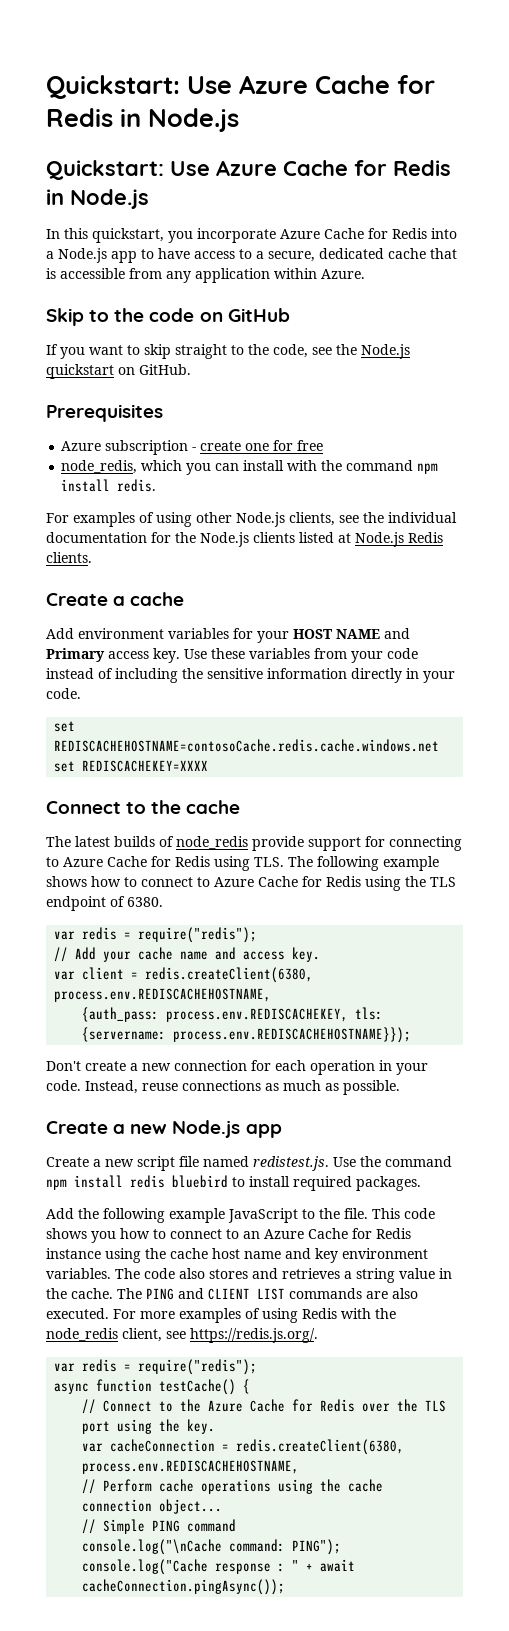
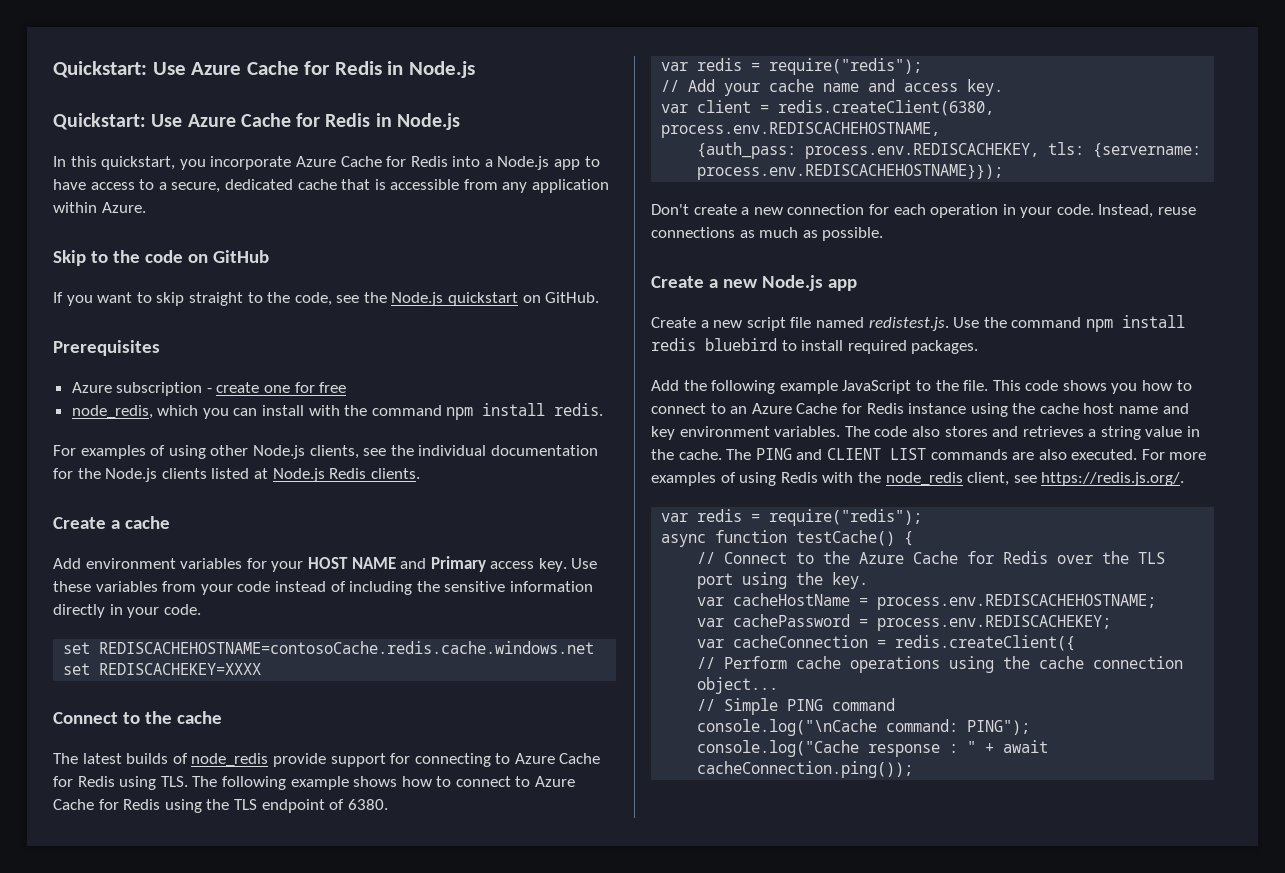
+ var cacheHostName = process.env.REDISCACHEHOSTNAME;
+ var cachePassword = process.env.REDISCACHEKEY;
- var cacheConnection = redis.createClient(6380, process.env.REDISCACHEHOSTNAME,
+ var cacheConnection = redis.createClient({
- console.log("Cache response : " + await cacheConnection.pingAsync());
+ console.log("Cache response : " + await cacheConnection.ping());

